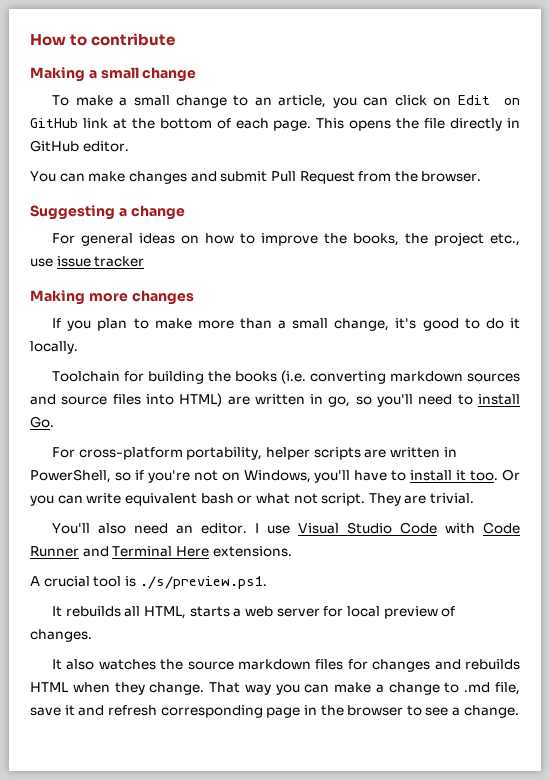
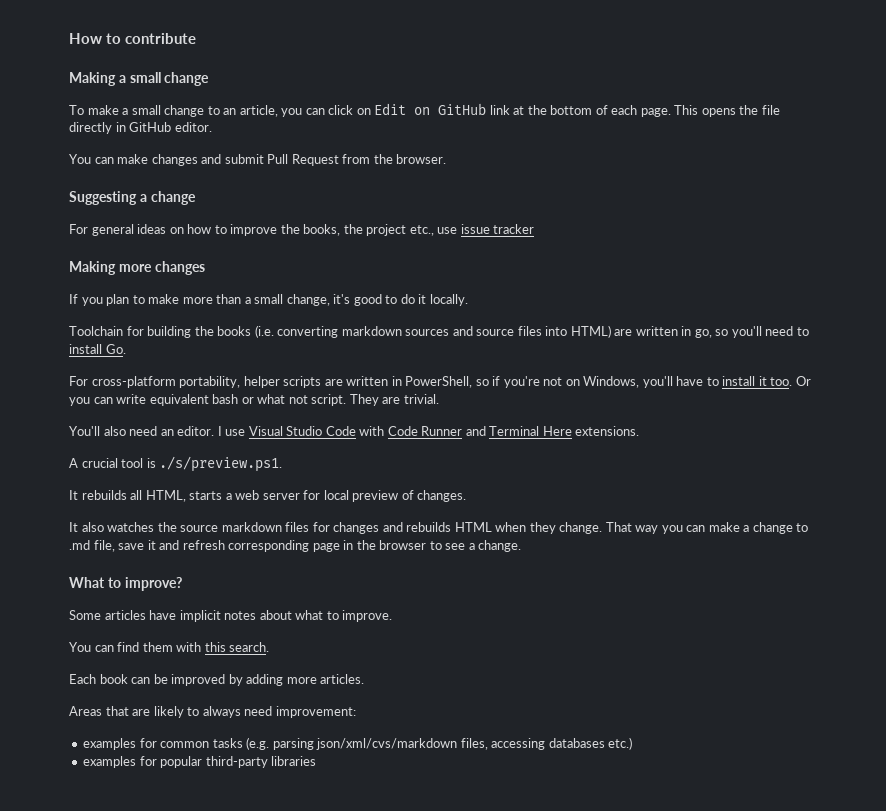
+ What to improve?
+ Some articles have implicit notes about what to improve.
+ You can find them with this search.
+ Each book can be improved by adding more articles.
+ Areas that are likely to always need improvement:
+ examples for common tasks (e.g. parsing json/xml/cvs/markdown files, accessing databases etc.)
+ examples for popular third-party libraries

